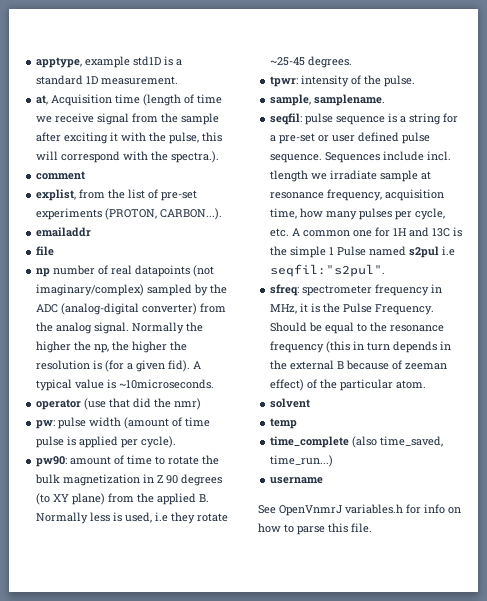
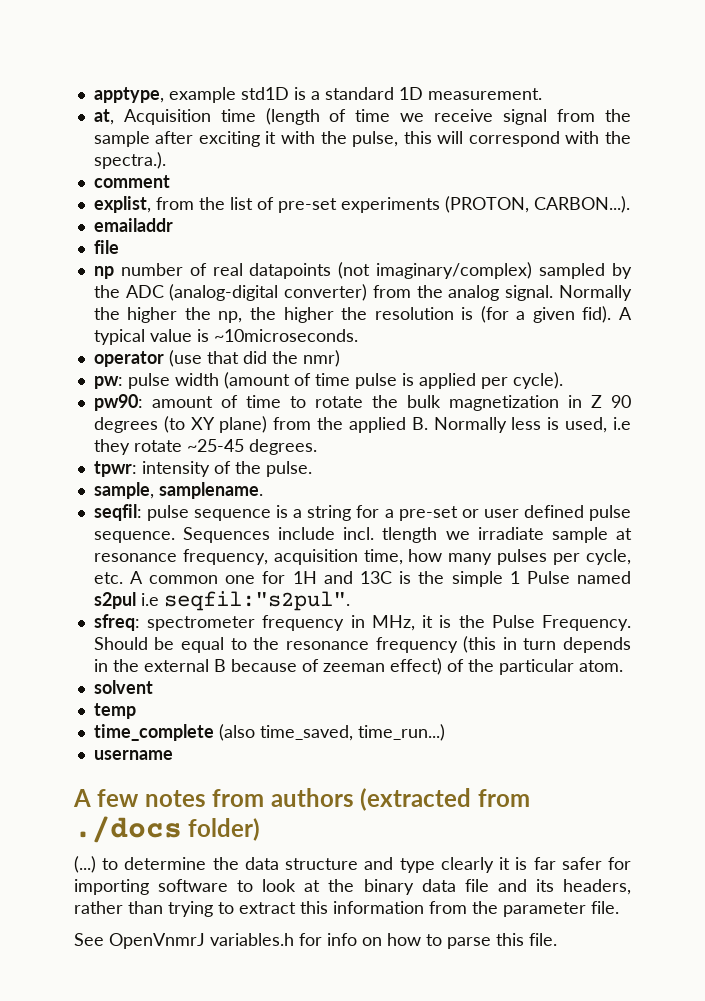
+ A few notes from authors (extracted from ./docs folder)
+ (...) to determine the data structure and type clearly it is far safer for importing software to look at the binary data file and its headers, rather than trying to extract this information from the parameter file.

